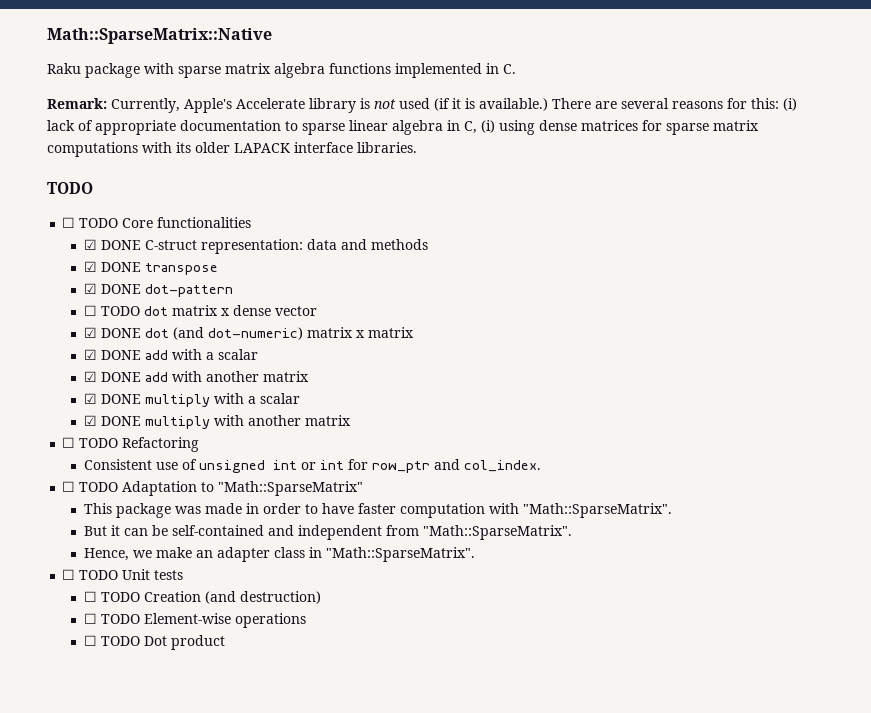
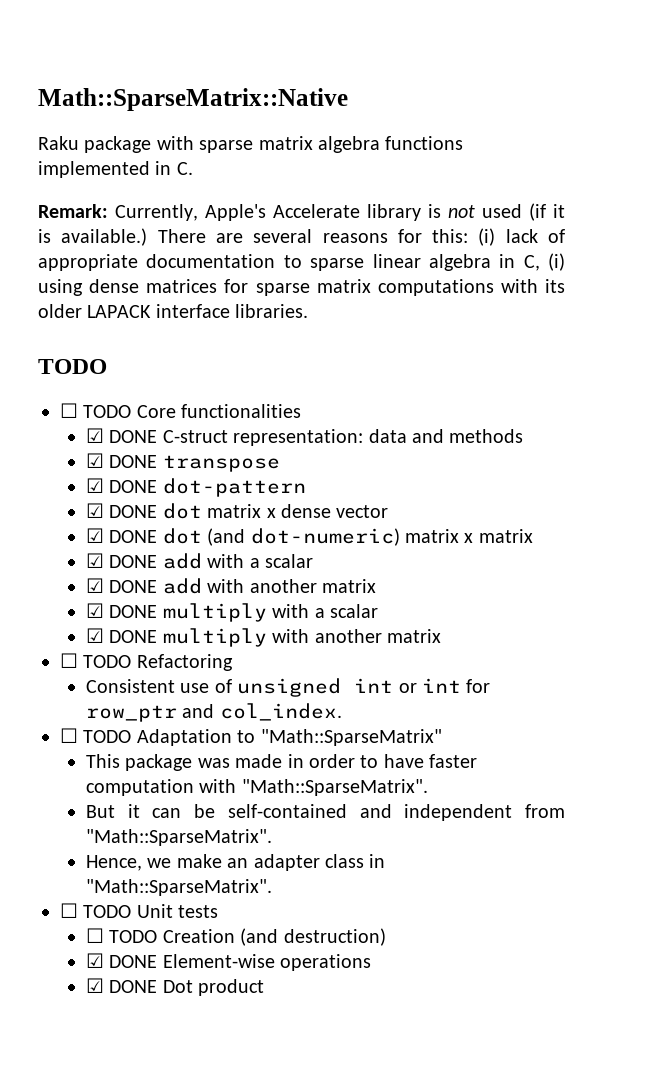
- ☐ TODO dot matrix x dense vector
+ ☑ DONE dot matrix x dense vector
- ☐ TODO Element-wise operations
+ ☑ DONE Element-wise operations
- ☐ TODO Dot product
+ ☑ DONE Dot product

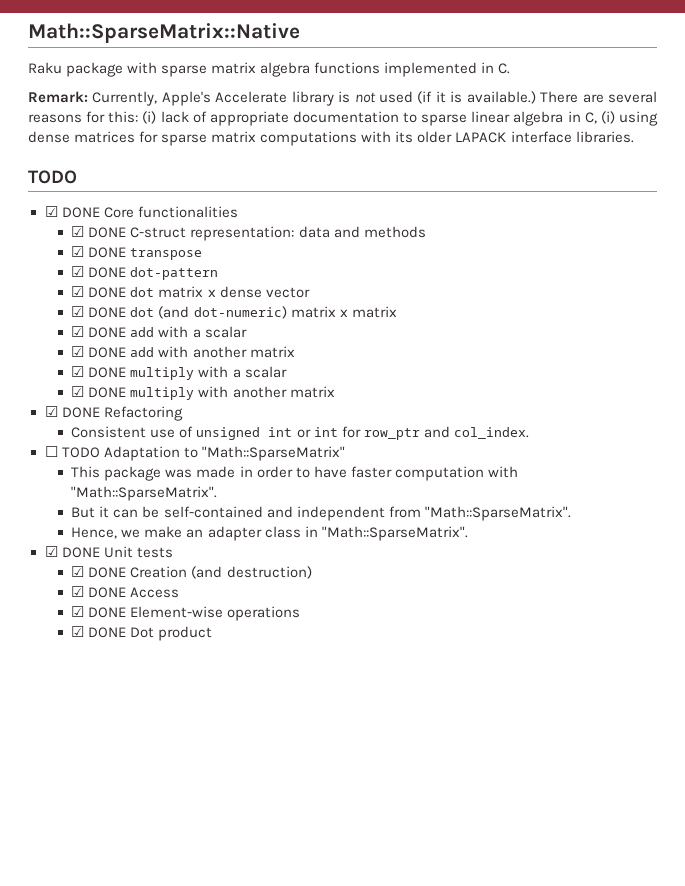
- ☐ TODO Core functionalities
+ ☑ DONE Core functionalities
- ☐ TODO Refactoring
+ ☑ DONE Refactoring
- ☐ TODO Unit tests
+ ☑ DONE Unit tests
- ☐ TODO Creation (and destruction)
+ ☑ DONE Creation (and destruction)
+ ☑ DONE Access

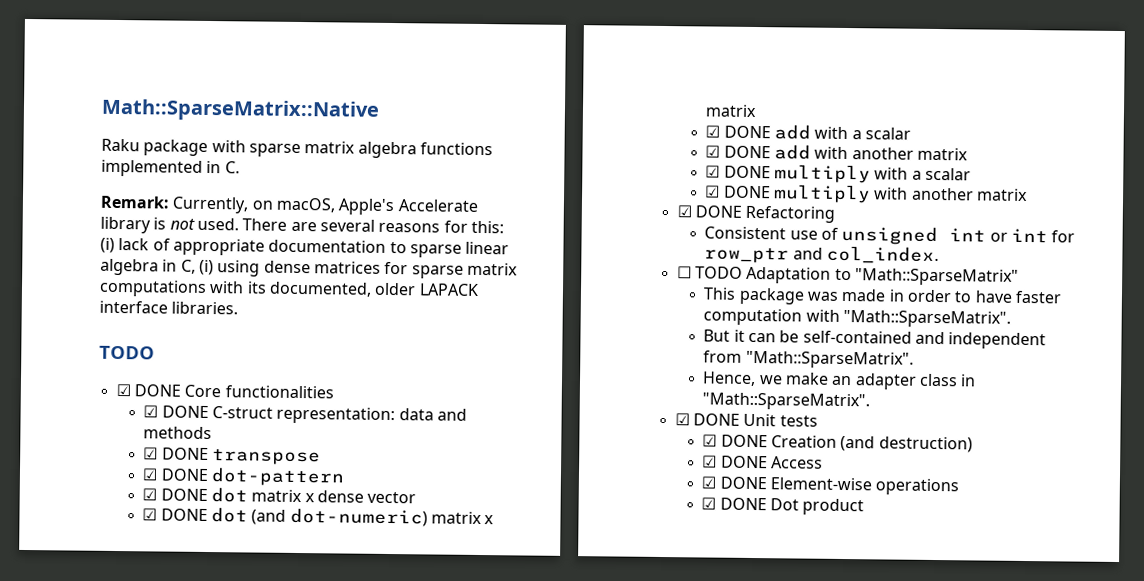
- Remark: Currently, Apple's Accelerate library is not used (if it is available.)
+ Remark: Currently, on macOS, Apple's Accelerate library is not used.
- There are several reasons for this: (i) lack of appropriate documentation to sparse linear algebra in C, (i) using dense matrices for sparse matrix computations with its older LAPACK interface libraries.
+ There are several reasons for this: (i) lack of appropriate documentation to sparse linear algebra in C, (i) using dense matrices for sparse matrix computations with its documented, older LAPACK interface libraries.

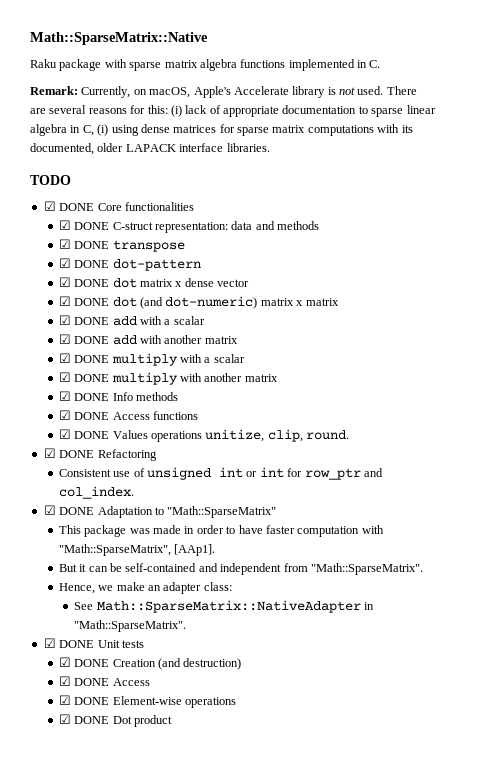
+ ☑ DONE Info methods
+ ☑ DONE Access functions
+ ☑ DONE Values operations unitize, clip, round.
- ☐ TODO Adaptation to "Math::SparseMatrix"
+ ☑ DONE Adaptation to "Math::SparseMatrix"
- This package was made in order to have faster computation with "Math::SparseMatrix".
+ This package was made in order to have faster computation with "Math::SparseMatrix", [AAp1].
- Hence, we make an adapter class in "Math::SparseMatrix".
+ Hence, we make an adapter class:
+ See Math::SparseMatrix::NativeAdapter in "Math::SparseMatrix".

